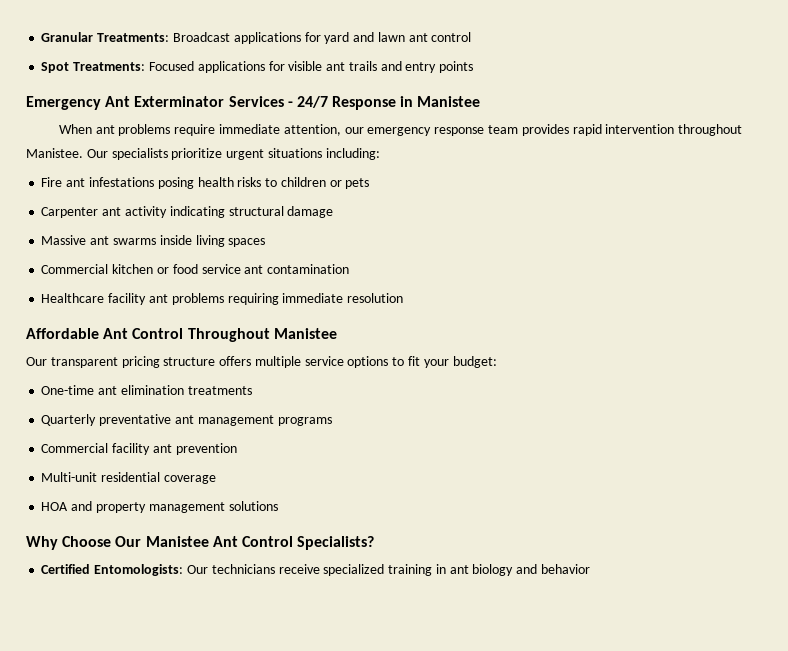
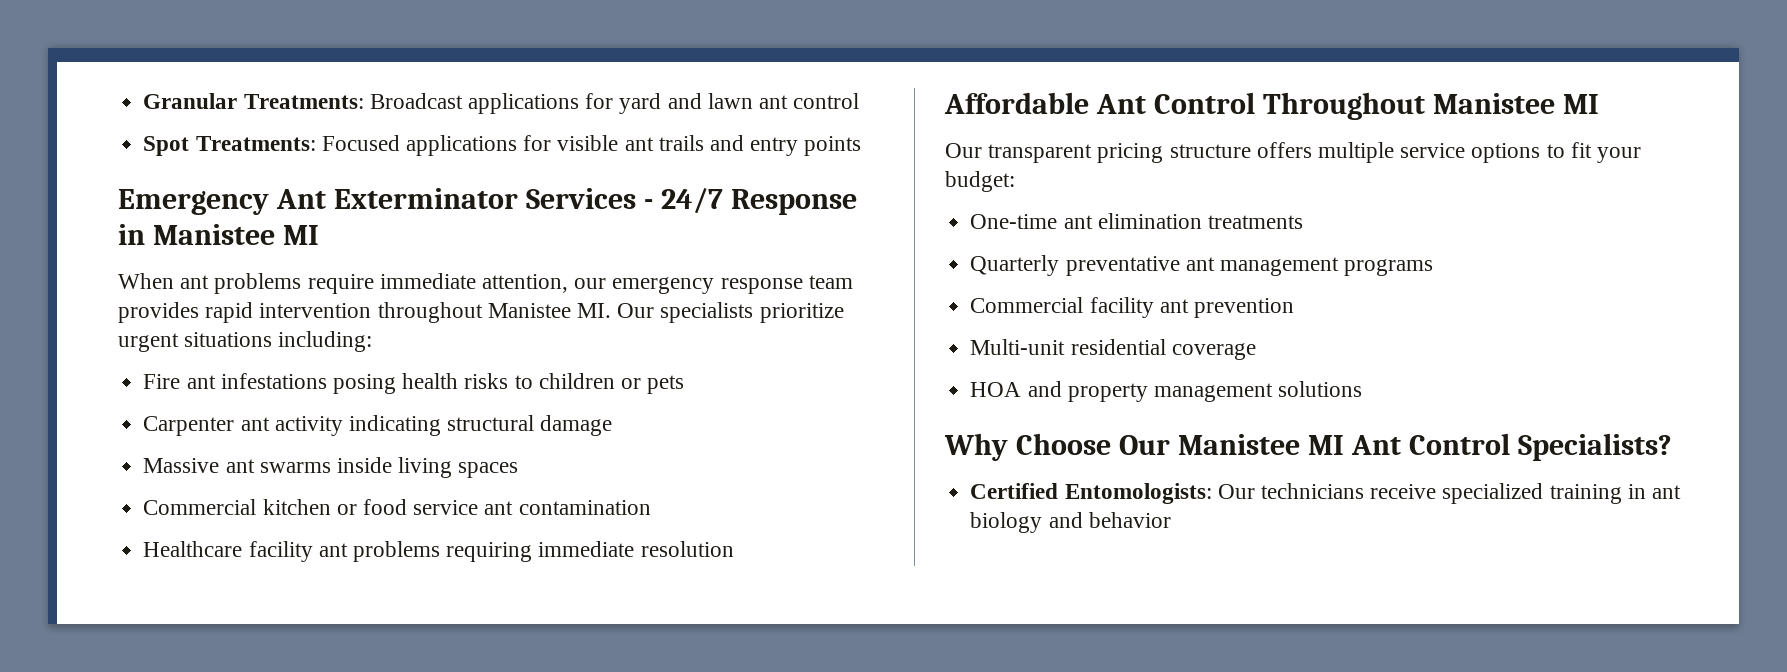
- Emergency Ant Exterminator Services - 24/7 Response in Manistee
+ Emergency Ant Exterminator Services - 24/7 Response in Manistee MI
- When ant problems require immediate attention, our emergency response team provides rapid intervention throughout Manistee. Our specialists prioritize urgent situations including:
+ When ant problems require immediate attention, our emergency response team provides rapid intervention throughout Manistee MI. Our specialists prioritize urgent situations including:
- Affordable Ant Control Throughout Manistee
+ Affordable Ant Control Throughout Manistee MI
- Why Choose Our Manistee Ant Control Specialists?
+ Why Choose Our Manistee MI Ant Control Specialists?

